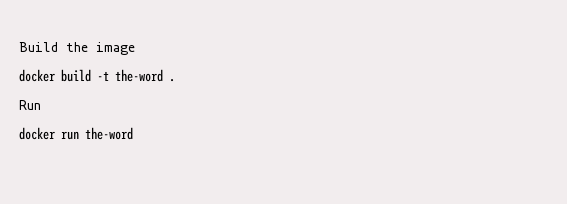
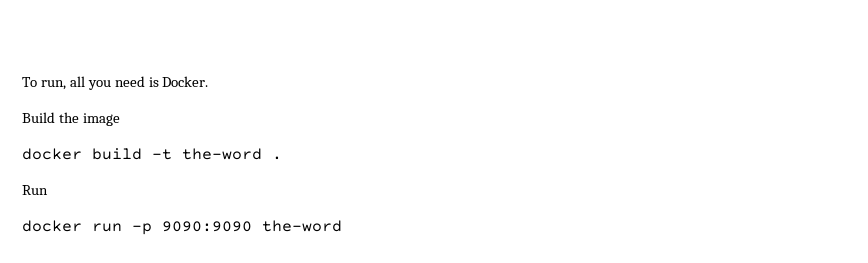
+ To run, all you need is Docker.
- docker run the-word
+ docker run -p 9090:9090 the-word

